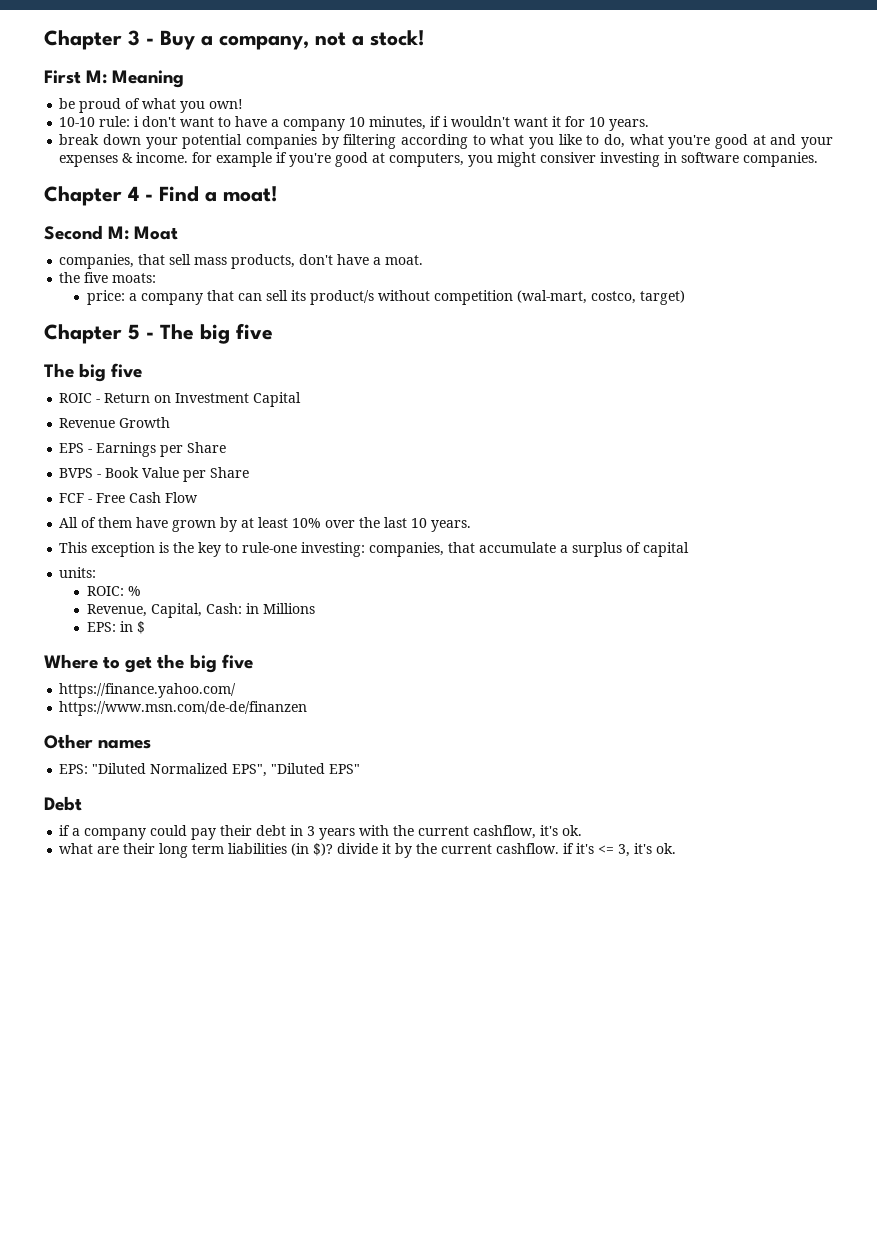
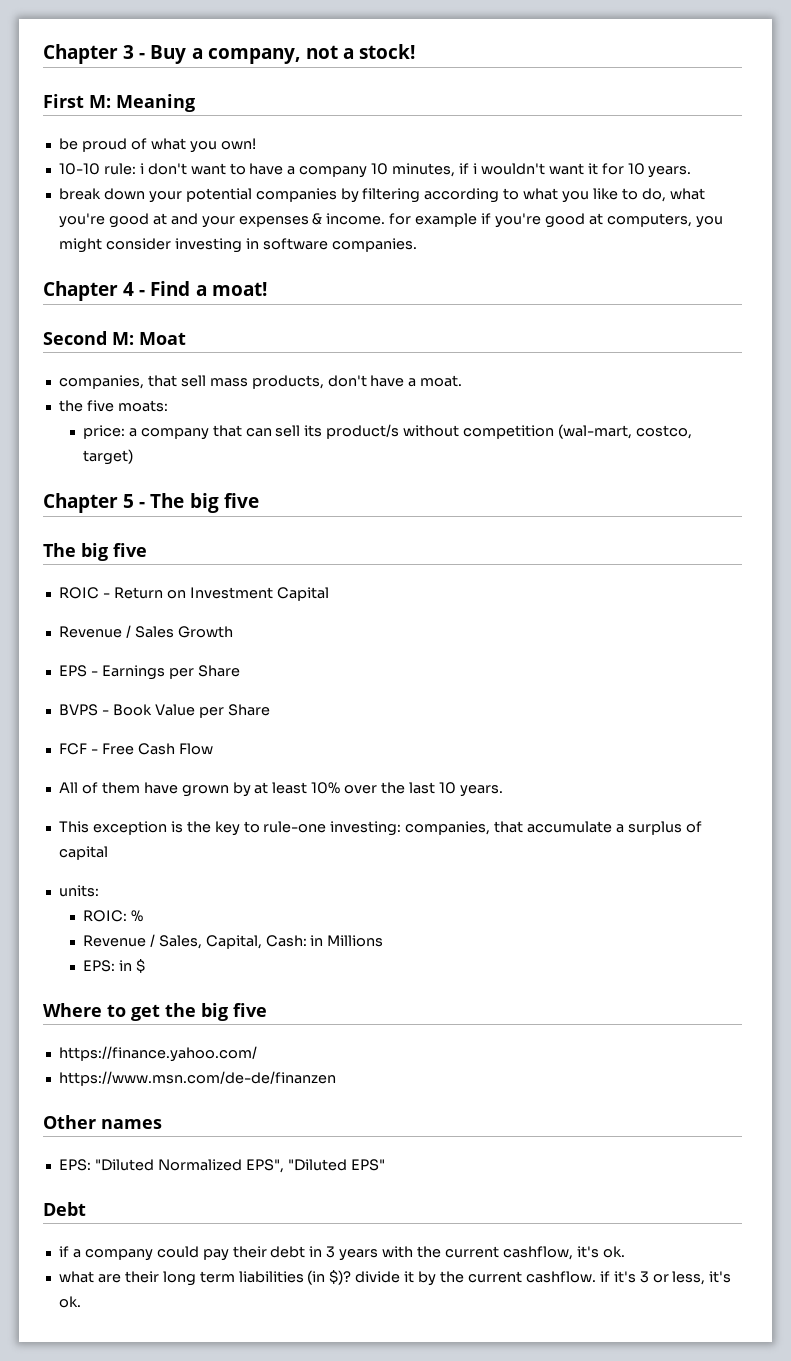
- break down your potential companies by filtering according to what you like to do, what you're good at and your expenses & income. for example if you're good at computers, you might consiver investing in software companies.
+ break down your potential companies by filtering according to what you like to do, what you're good at and your expenses & income. for example if you're good at computers, you might consider investing in software companies.
- Revenue Growth
+ Revenue / Sales Growth
- Revenue, Capital, Cash: in Millions
+ Revenue / Sales, Capital, Cash: in Millions
- what are their long term liabilities (in $)? divide it by the current cashflow. if it's <= 3, it's ok.
+ what are their long term liabilities (in $)? divide it by the current cashflow. if it's 3 or less, it's ok.

